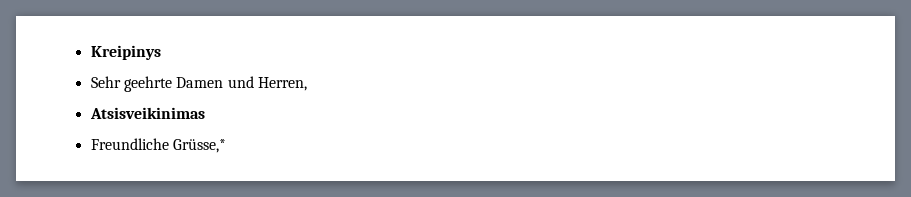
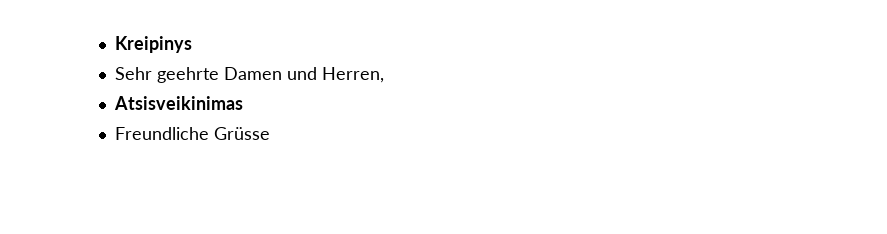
- Freundliche Grüsse,*
+ Freundliche Grüsse

